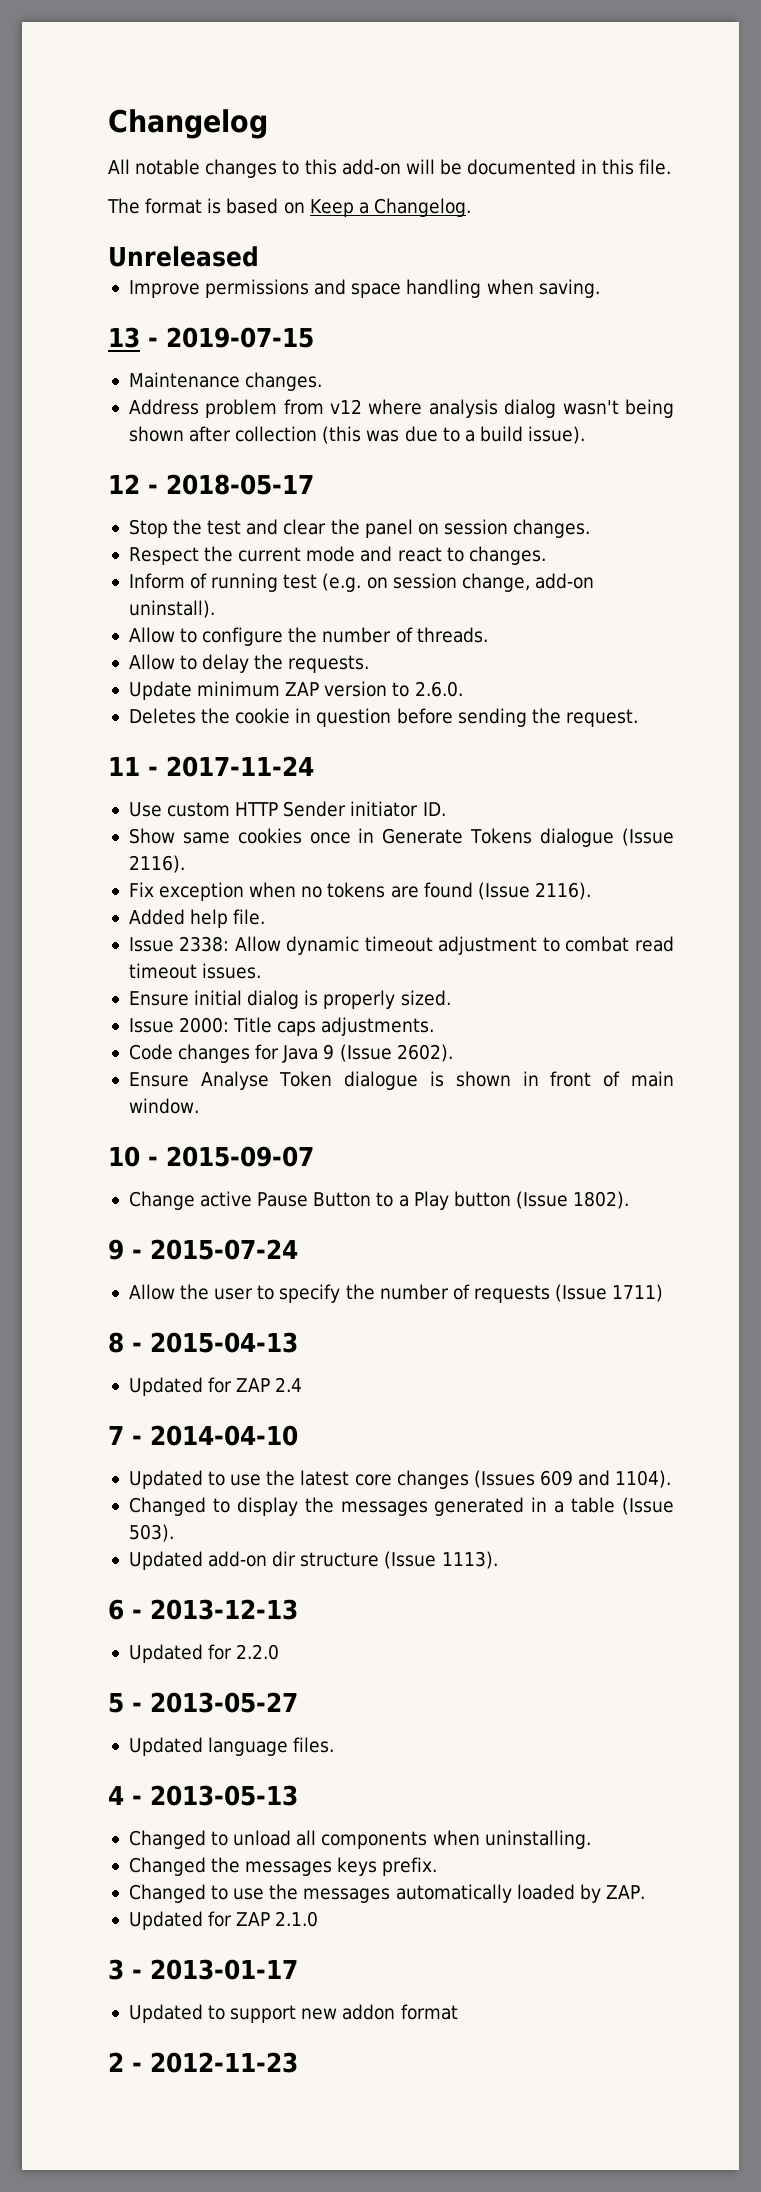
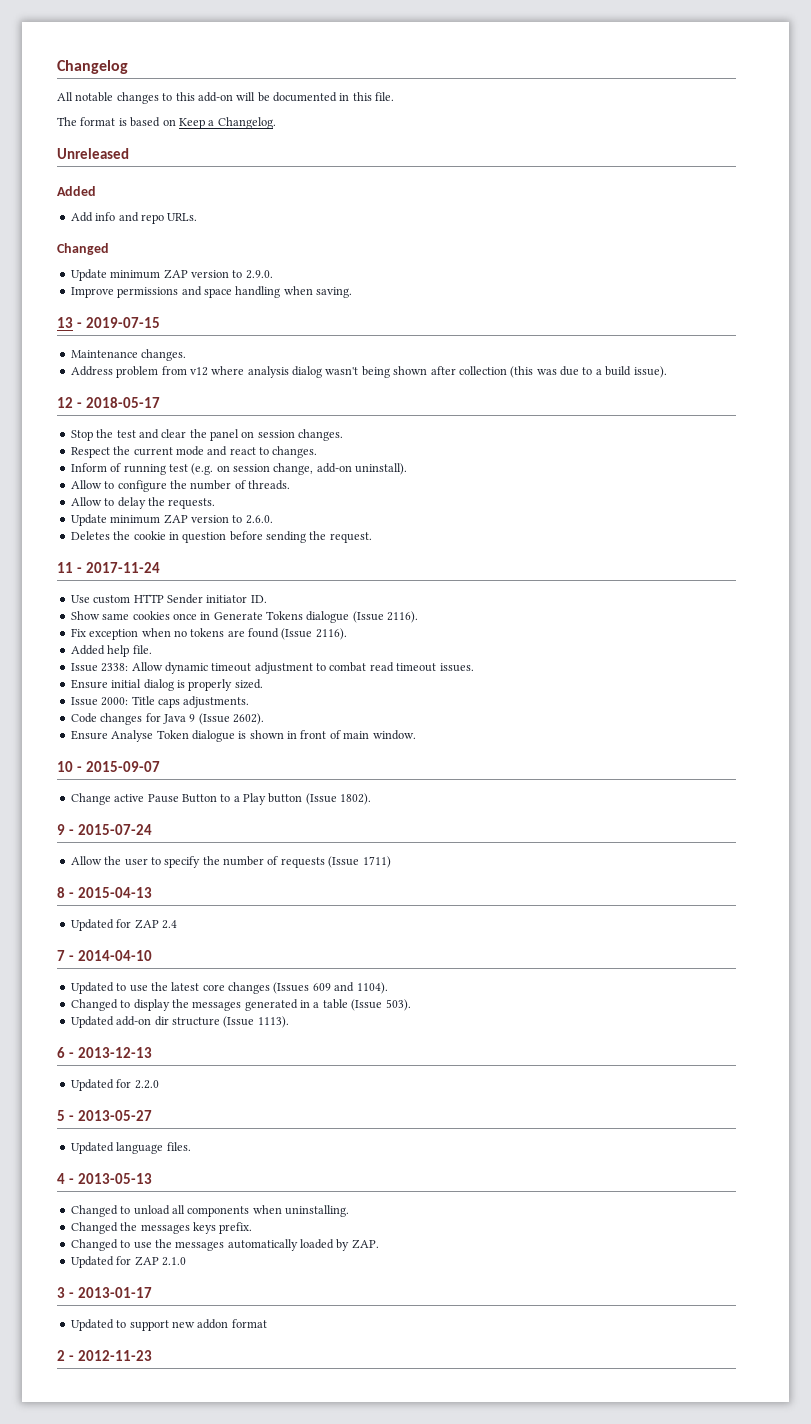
  Unreleased
+ Added
+ Add info and repo URLs.
+ Changed
+ Update minimum ZAP version to 2.9.0.

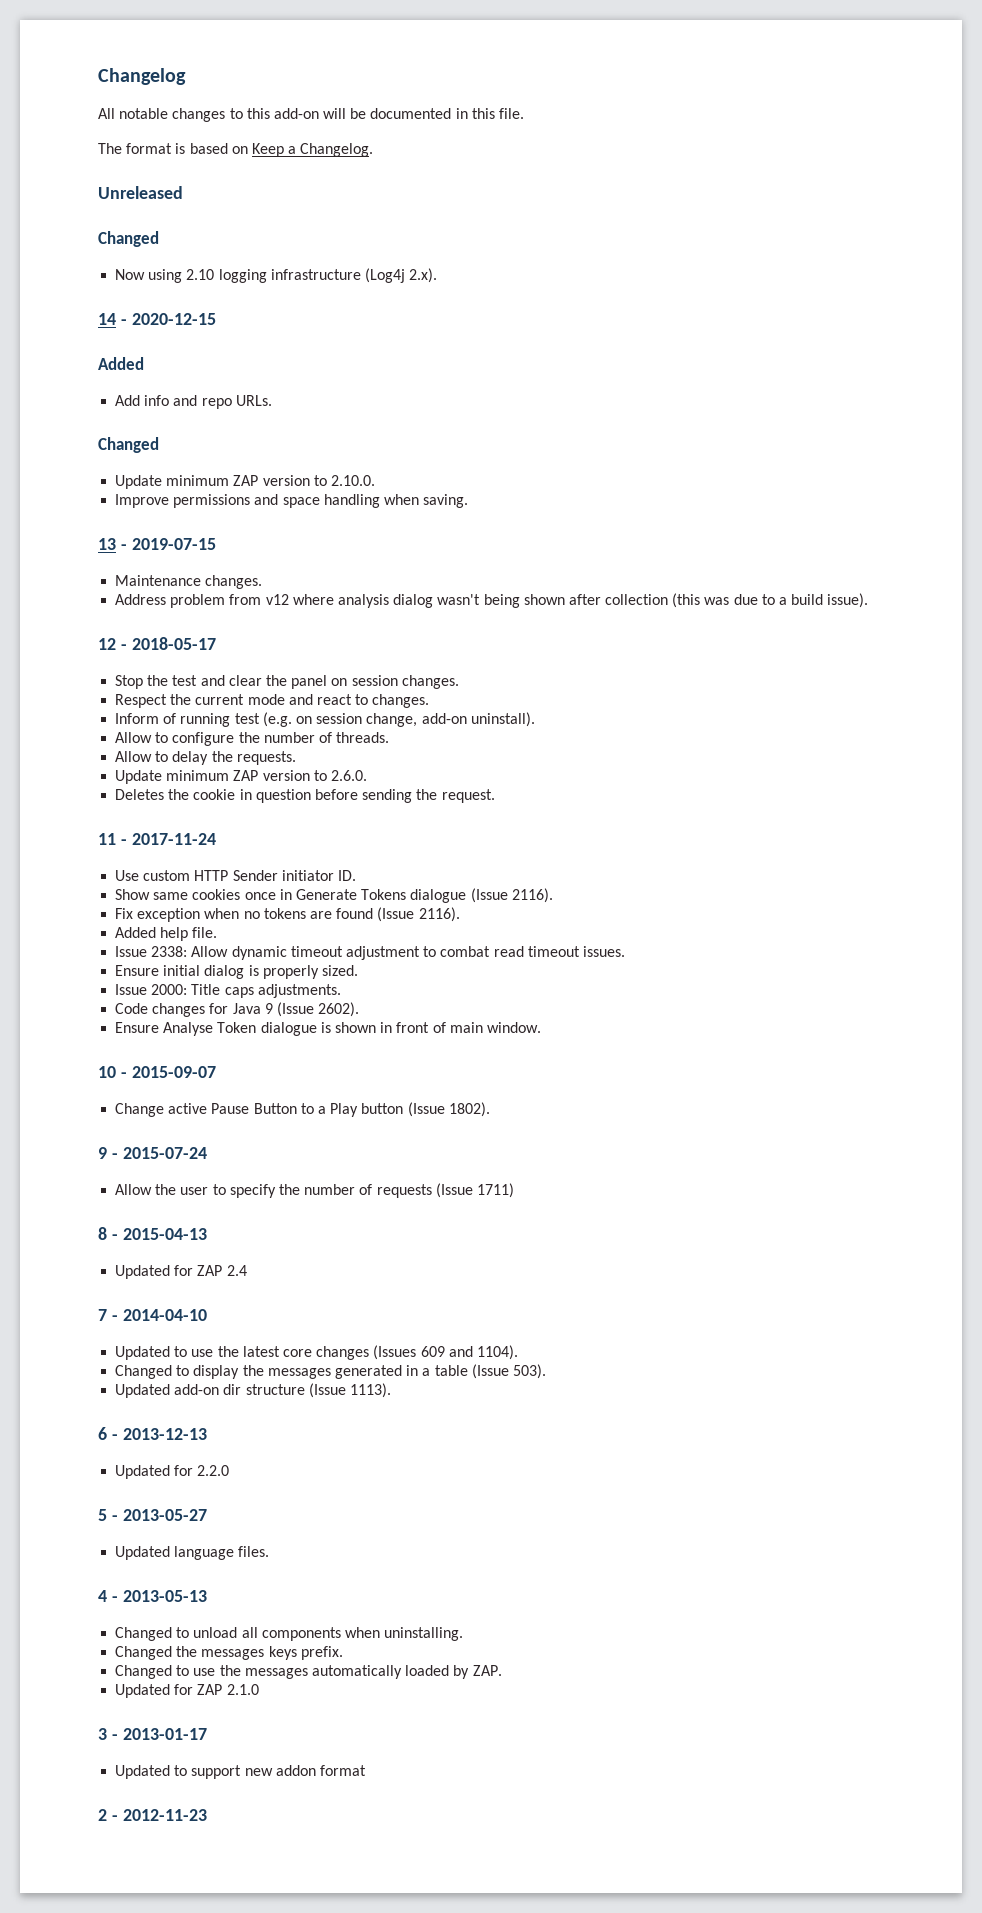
  Unreleased
+ Changed
+ Now using 2.10 logging infrastructure (Log4j 2.x).
+ 14 - 2020-12-15
- Update minimum ZAP version to 2.9.0.
+ Update minimum ZAP version to 2.10.0.

